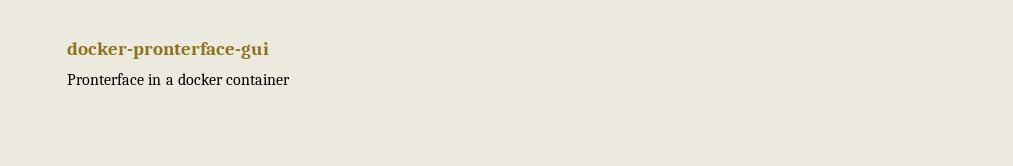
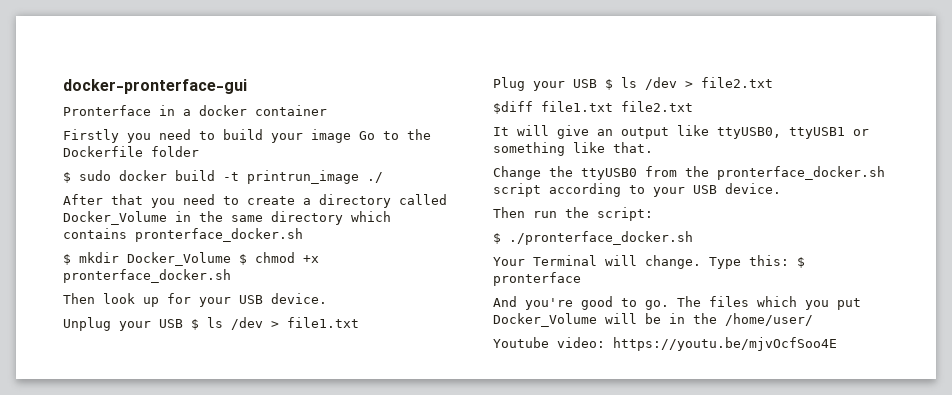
+ Firstly you need to build your image Go to the Dockerfile folder
+ $ sudo docker build -t printrun_image ./
+ After that you need to create a directory called Docker_Volume in the same directory which contains pronterface_docker.sh
+ $ mkdir Docker_Volume $ chmod +x pronterface_docker.sh
+ Then look up for your USB device.
+ Unplug your USB $ ls /dev > file1.txt
+ Plug your USB $ ls /dev > file2.txt
+ $diff file1.txt file2.txt
+ It will give an output like ttyUSB0, ttyUSB1 or something like that.
+ Change the ttyUSB0 from the pronterface_docker.sh script according to your USB device.
+ Then run the script:
+ $ ./pronterface_docker.sh
+ Your Terminal will change. Type this: $ pronterface
+ And you're good to go. The files which you put Docker_Volume will be in the /home/user/
+ Youtube video: https://youtu.be/mjvOcfSoo4E

